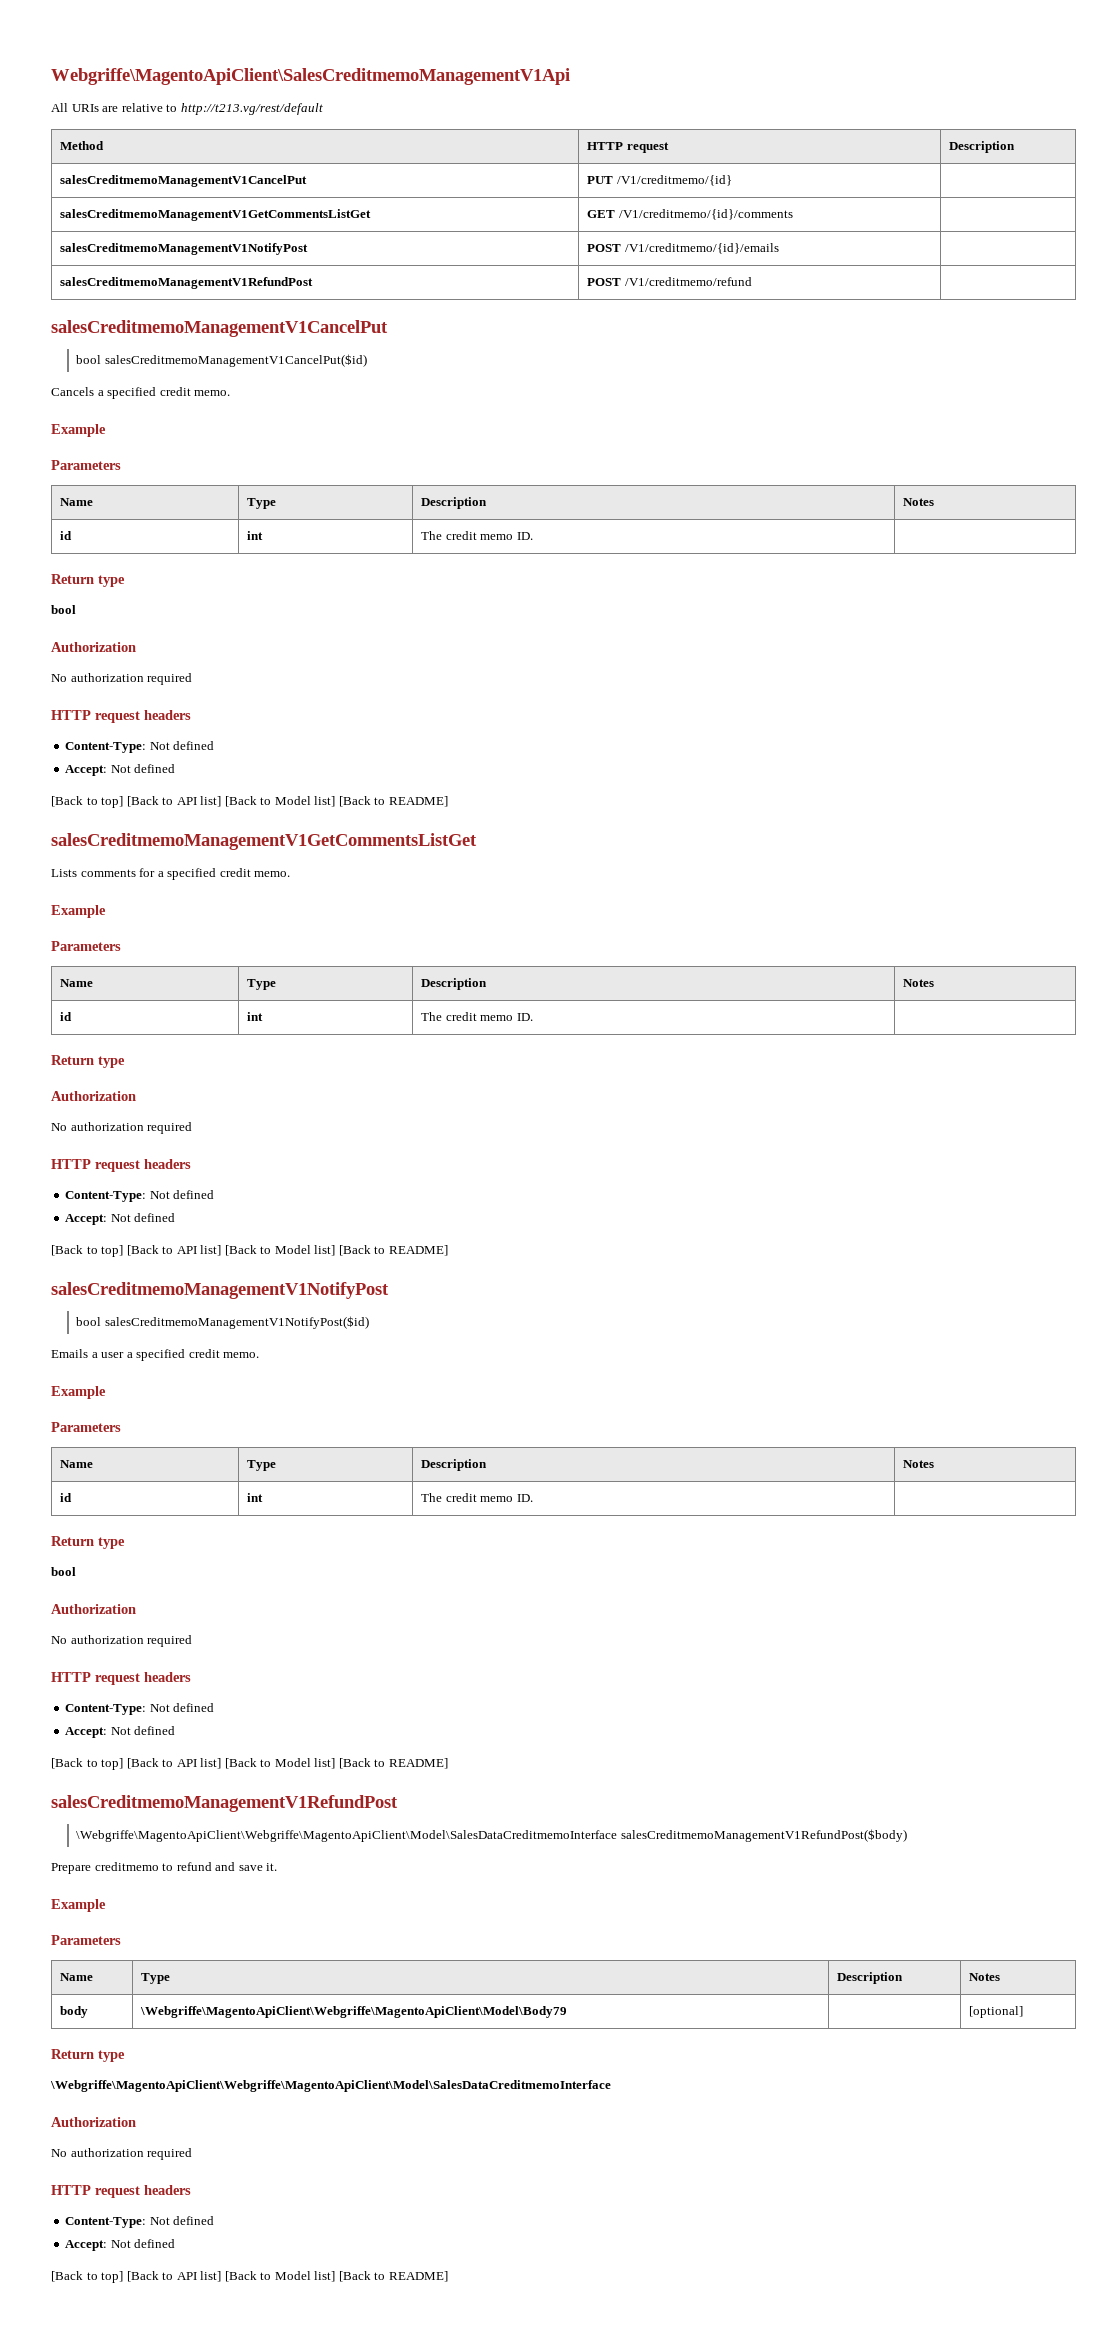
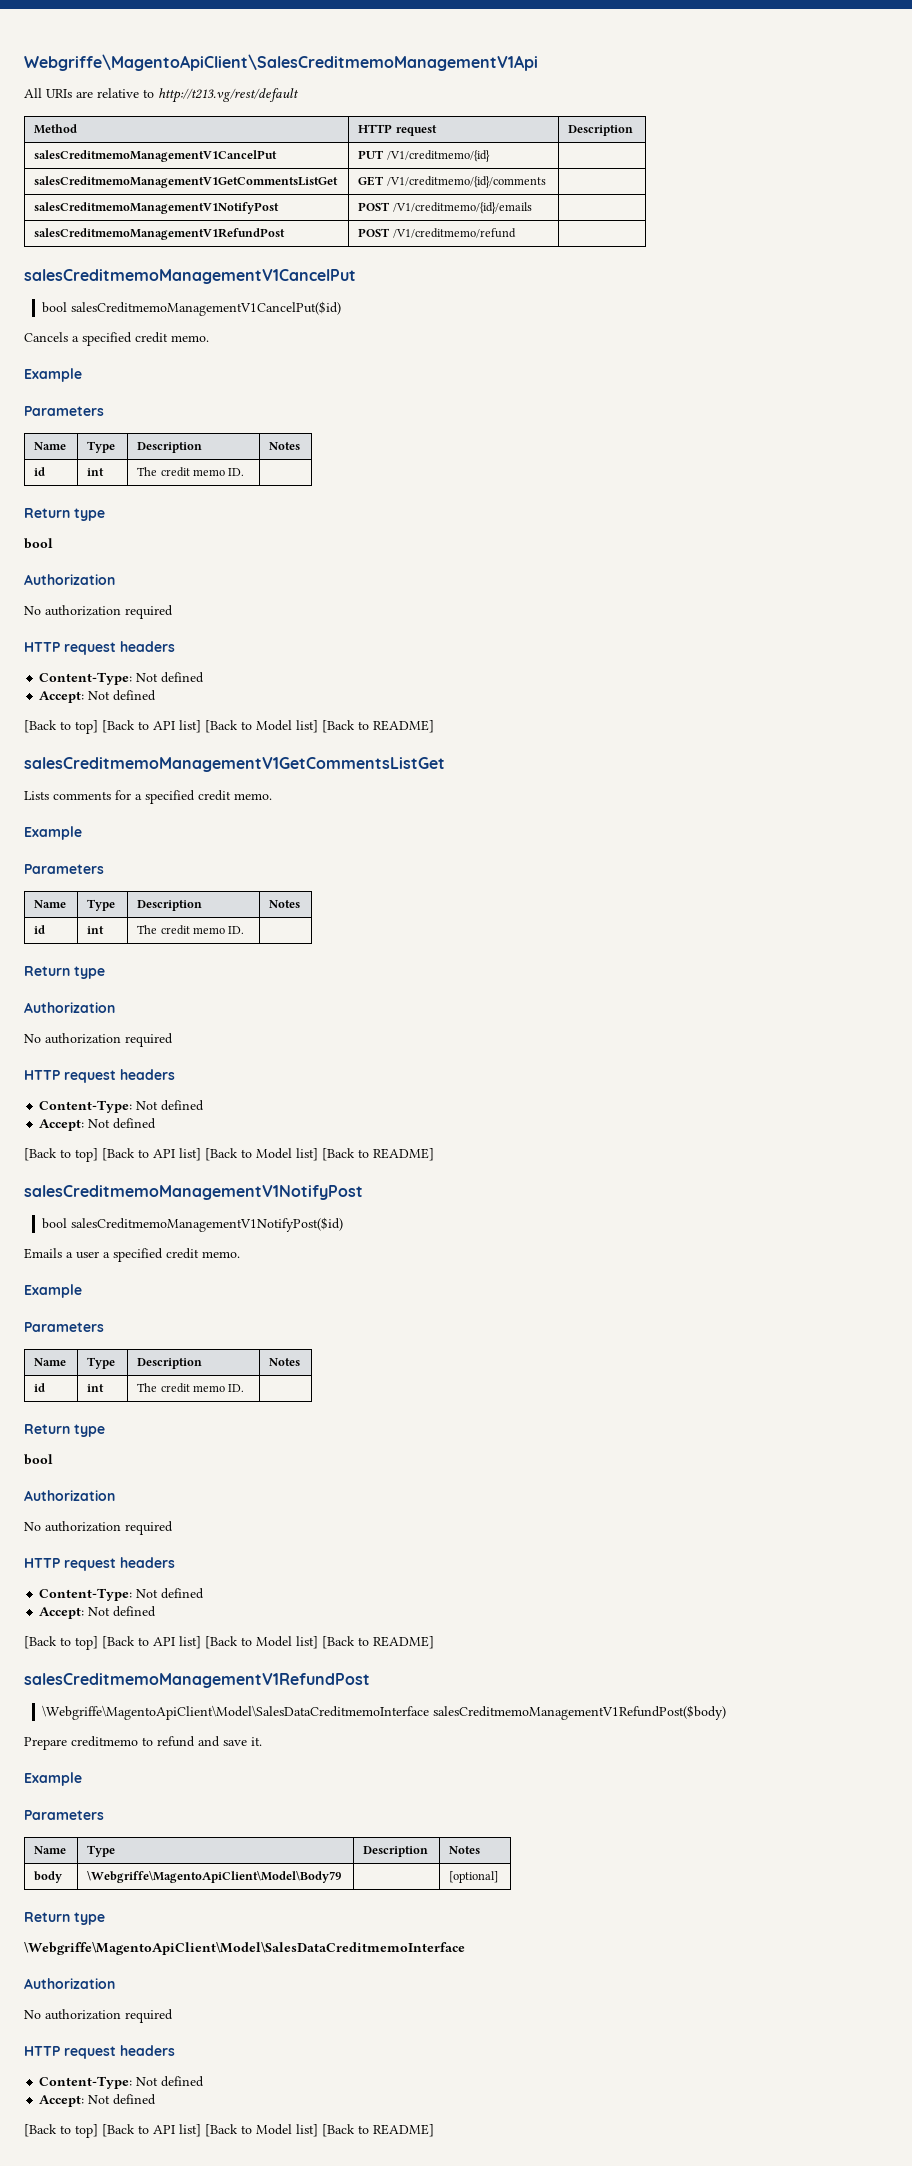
- \Webgriffe\MagentoApiClient\Webgriffe\MagentoApiClient\Model\SalesDataCreditmemoInterface salesCreditmemoManagementV1RefundPost($body)
+ \Webgriffe\MagentoApiClient\Model\SalesDataCreditmemoInterface salesCreditmemoManagementV1RefundPost($body)
- body | \Webgriffe\MagentoApiClient\Webgriffe\MagentoApiClient\Model\Body79 | | [optional]
+ body | \Webgriffe\MagentoApiClient\Model\Body79 | | [optional]
  Return type
- \Webgriffe\MagentoApiClient\Webgriffe\MagentoApiClient\Model\SalesDataCreditmemoInterface
+ \Webgriffe\MagentoApiClient\Model\SalesDataCreditmemoInterface

